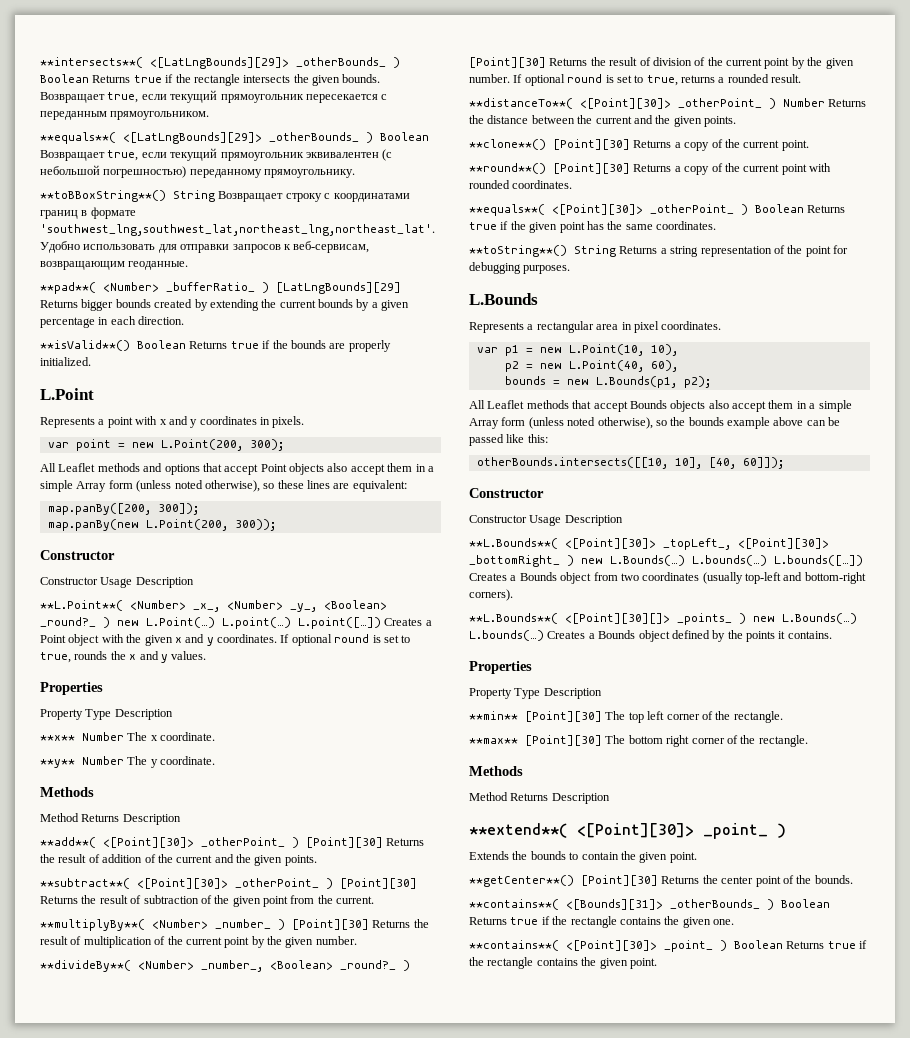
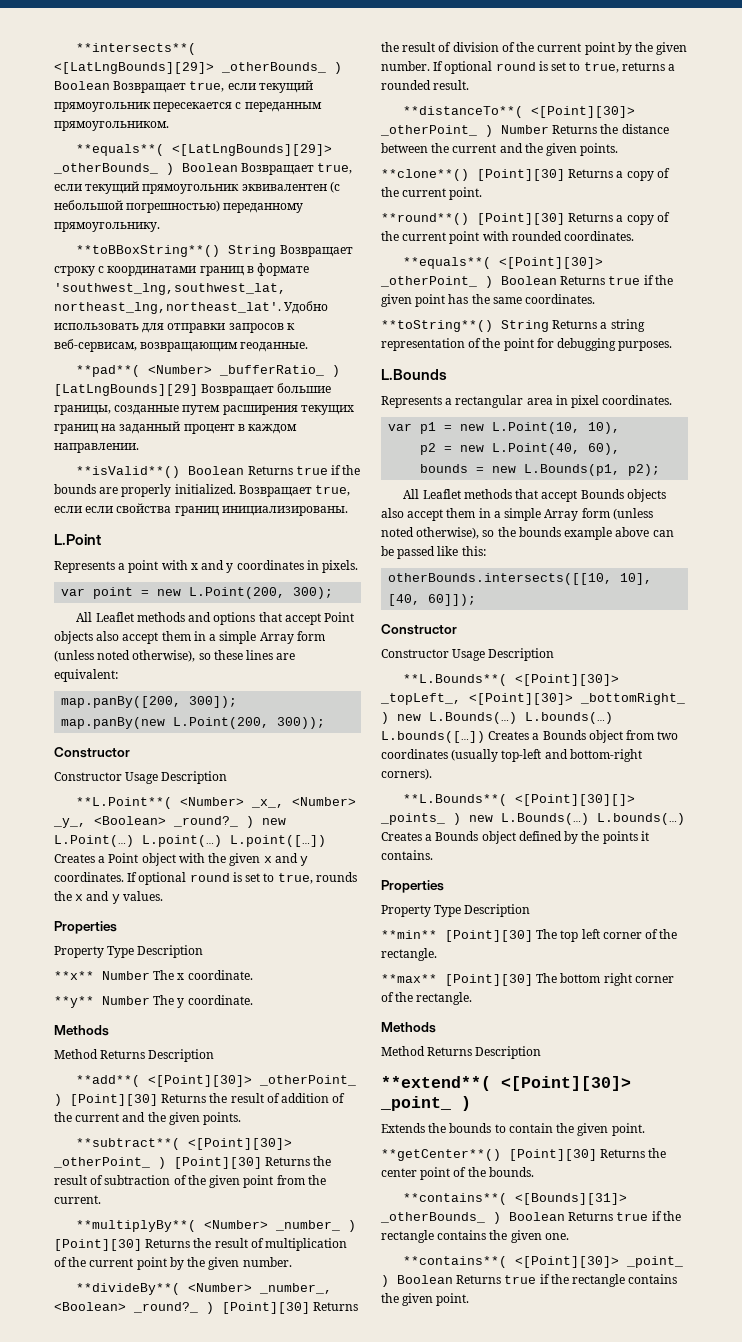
- **intersects**( <[LatLngBounds][29]> _otherBounds_ ) Boolean Returns true if the rectangle intersects the given bounds. Возвращает true, если текущий прямоугольник пересекается с переданным прямоугольником.
+ **intersects**( <[LatLngBounds][29]> _otherBounds_ ) Boolean Возвращает true, если текущий прямоугольник пересекается с переданным прямоугольником.
- **pad**( <Number> _bufferRatio_ ) [LatLngBounds][29] Returns bigger bounds created by extending the current bounds by a given percentage in each direction.
+ **pad**( <Number> _bufferRatio_ ) [LatLngBounds][29] Возвращает большие границы, созданные путем расширения текущих границ на заданный процент в каждом направлении.
+ Возвращает true, если если свойства границ инициализированы.

